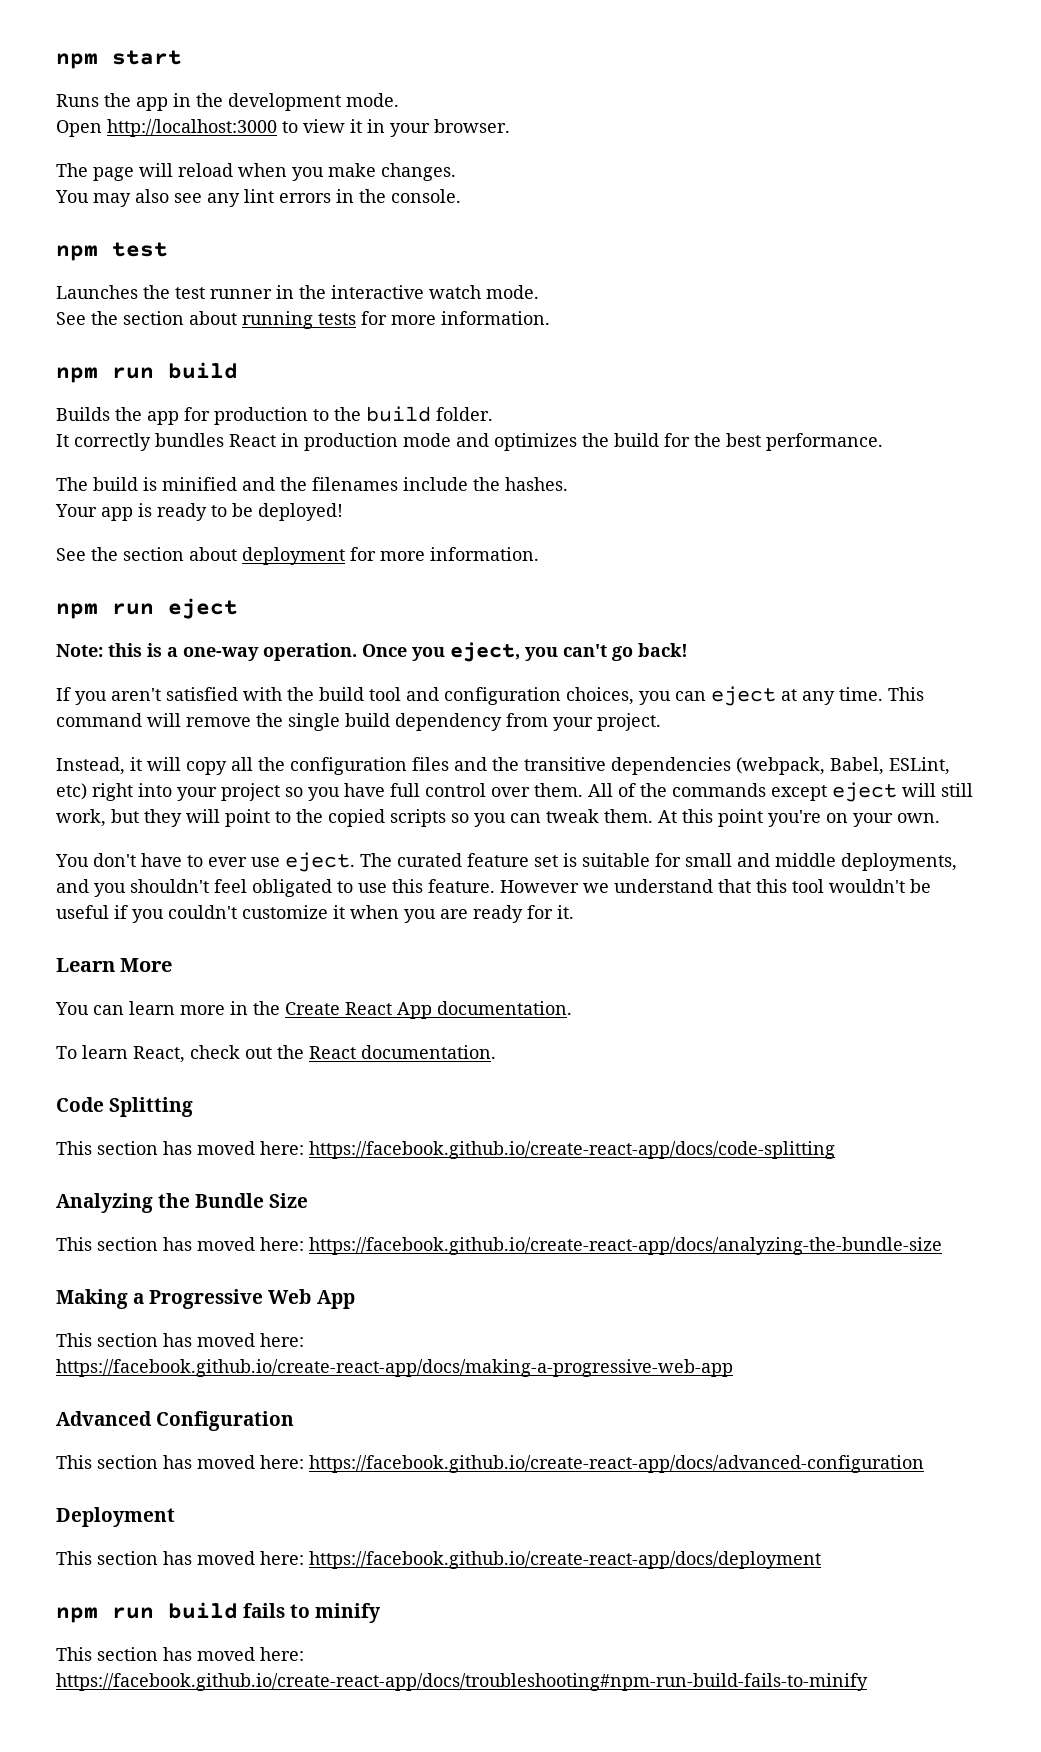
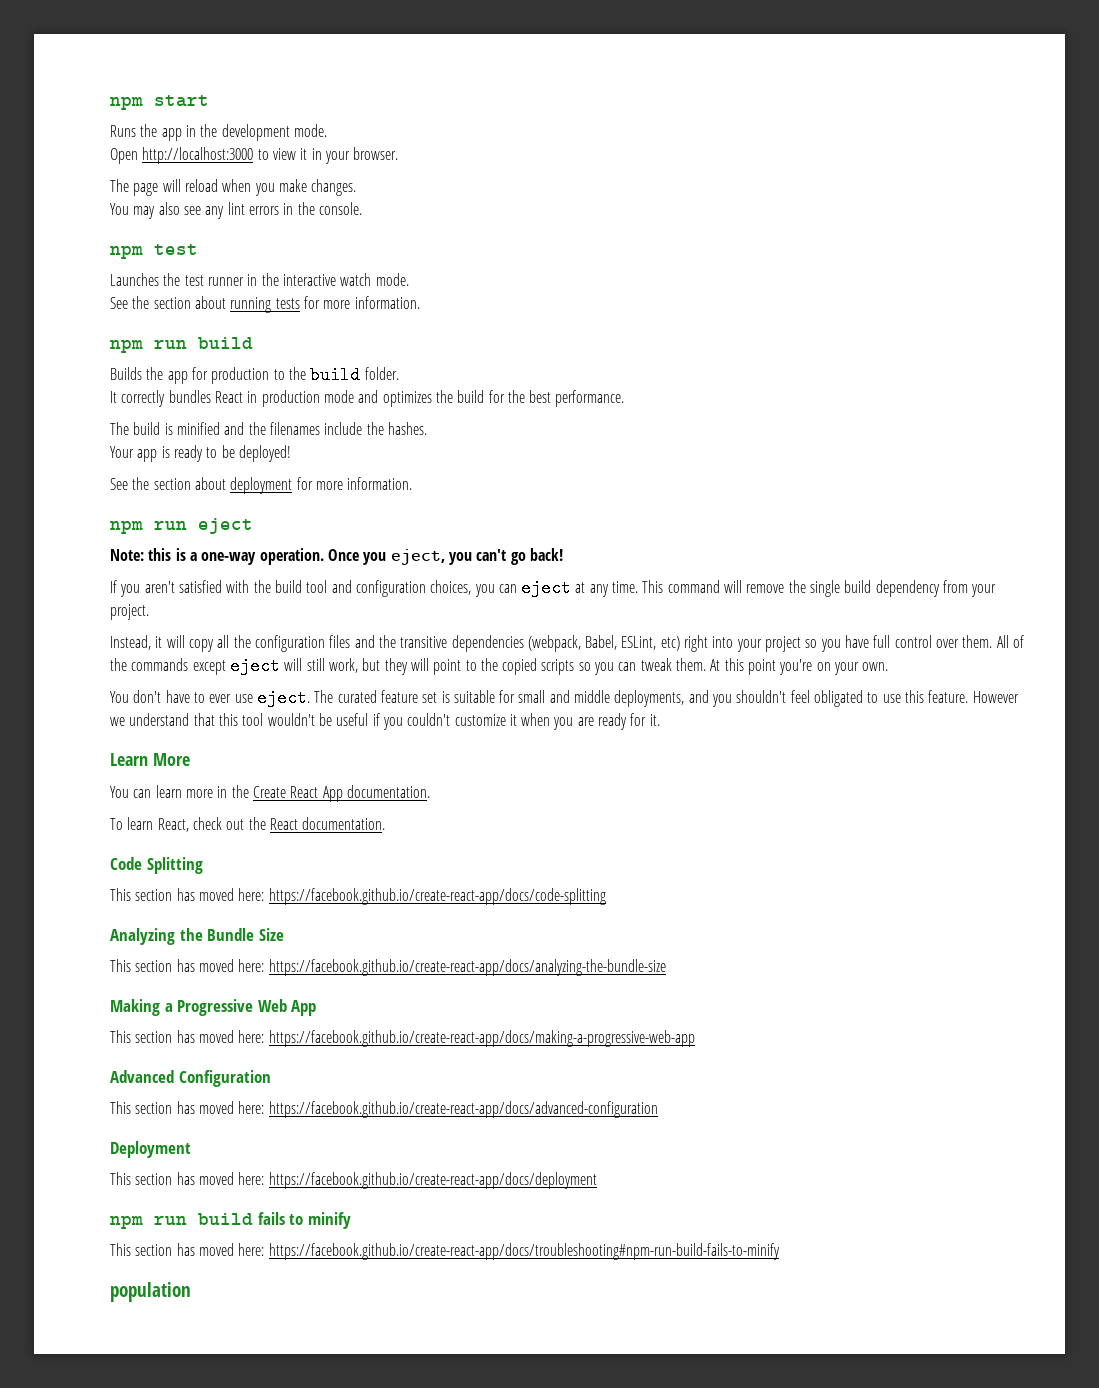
+ population

